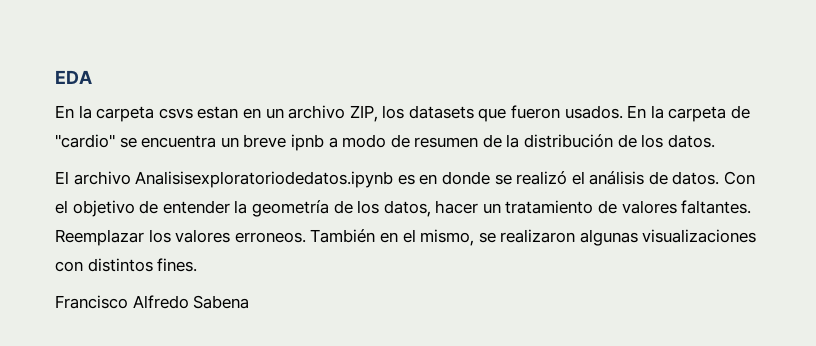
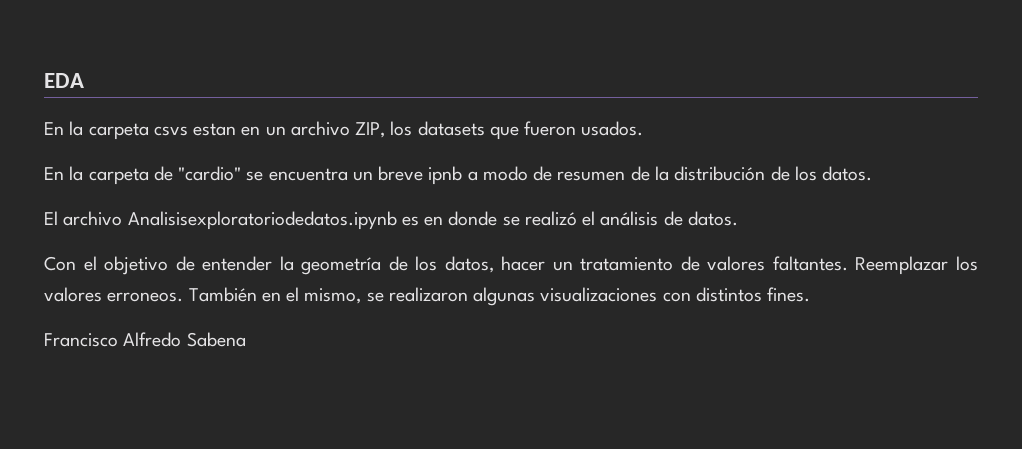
- En la carpeta csvs estan en un archivo ZIP, los datasets que fueron usados. En la carpeta de "cardio" se encuentra un breve ipnb a modo de resumen de la distribución de los datos.
+ En la carpeta csvs estan en un archivo ZIP, los datasets que fueron usados.
+ En la carpeta de "cardio" se encuentra un breve ipnb a modo de resumen de la distribución de los datos.
- El archivo Analisisexploratoriodedatos.ipynb es en donde se realizó el análisis de datos. Con el objetivo de entender la geometría de los datos, hacer un tratamiento de valores faltantes.
+ El archivo Analisisexploratoriodedatos.ipynb es en donde se realizó el análisis de datos.
+ Con el objetivo de entender la geometría de los datos, hacer un tratamiento de valores faltantes.

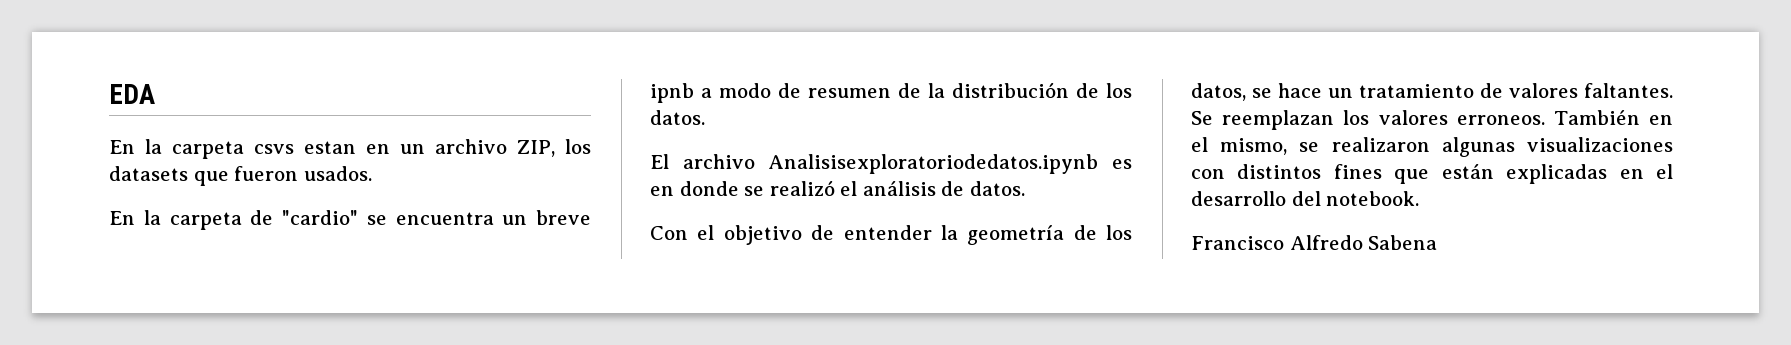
- Con el objetivo de entender la geometría de los datos, hacer un tratamiento de valores faltantes.
+ Con el objetivo de entender la geometría de los datos, se hace un tratamiento de valores faltantes.
- Reemplazar los valores erroneos.
+ Se reemplazan los valores erroneos.
- También en el mismo, se realizaron algunas visualizaciones con distintos fines.
+ También en el mismo, se realizaron algunas visualizaciones con distintos fines que están explicadas en el desarrollo del notebook.

